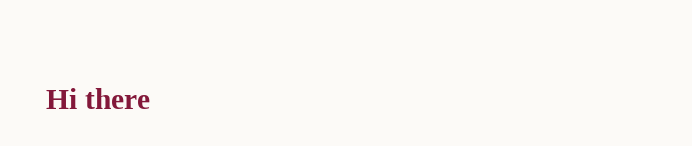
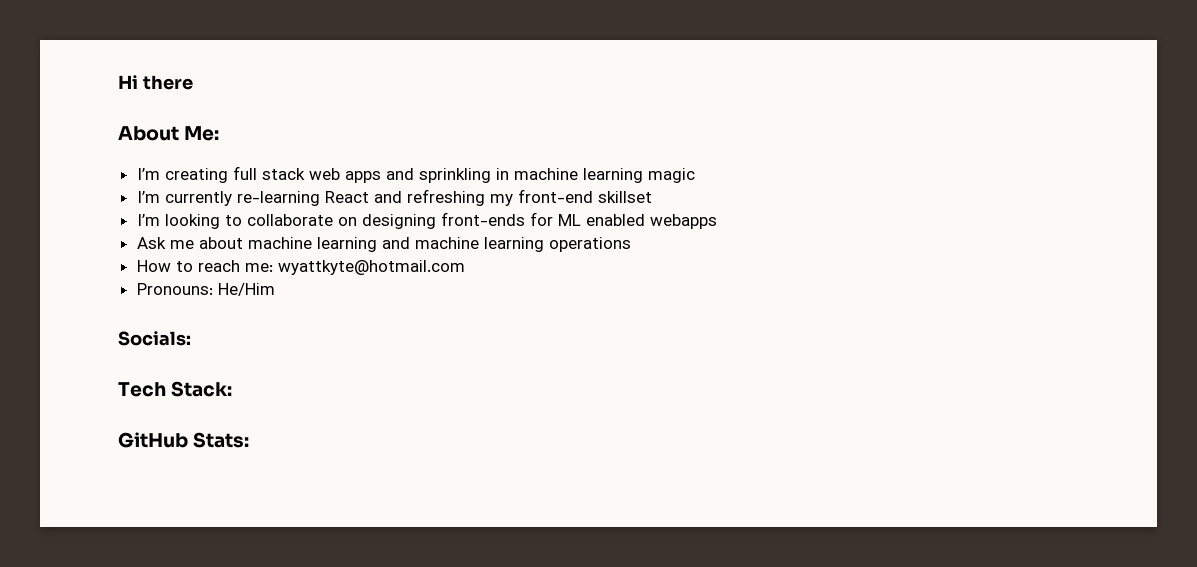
+ About Me:
+ I’m creating full stack web apps and sprinkling in machine learning magic
+ I’m currently re-learning React and refreshing my front-end skillset
+ I’m looking to collaborate on designing front-ends for ML enabled webapps
+ Ask me about machine learning and machine learning operations
+ How to reach me: wyattkyte@hotmail.com
+ Pronouns: He/Him
+ Socials:
+ Tech Stack:
+ GitHub Stats:

